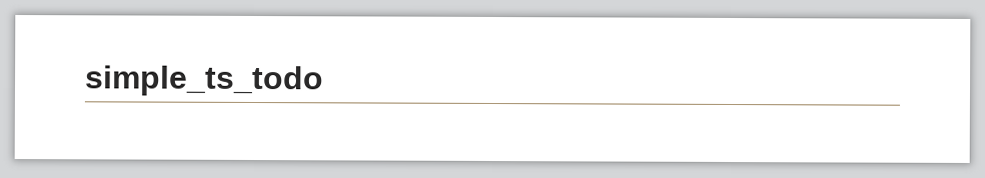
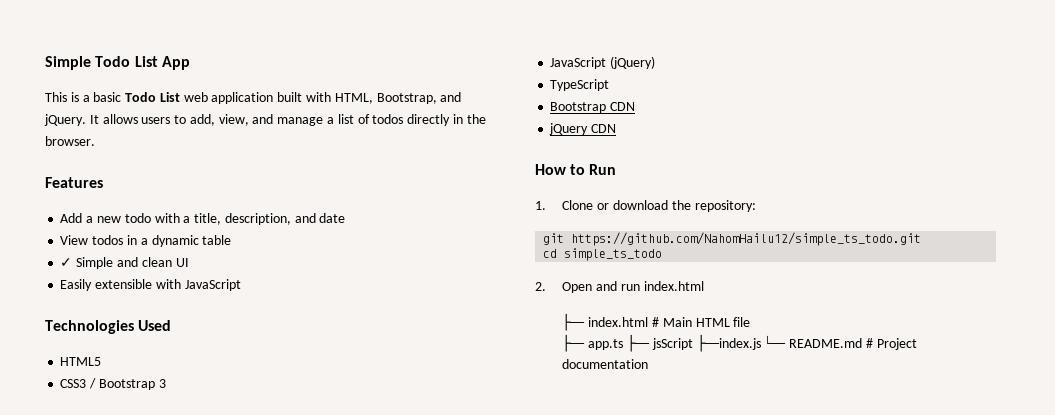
- simple_ts_todo
+ Simple Todo List App
+ This is a basic Todo List web application built with HTML, Bootstrap, and jQuery. It allows users to add, view, and manage a list of todos directly in the browser.
+ Features
+ Add a new todo with a title, description, and date
+ View todos in a dynamic table
+ ✓ Simple and clean UI
+ Easily extensible with JavaScript
+ Technologies Used
+ HTML5
+ CSS3 / Bootstrap 3
+ JavaScript (jQuery)
+ TypeScript
+ Bootstrap CDN
+ jQuery CDN
+ How to Run
+ 1. Clone or download the repository:
+ git https://github.com/NahomHailu12/simple_ts_todo.git
+ cd simple_ts_todo
+ 2. Open and run index.html
+ ├── index.html # Main HTML file
+ ├── app.ts ├── jsScript ├──index.js └── README.md # Project documentation

